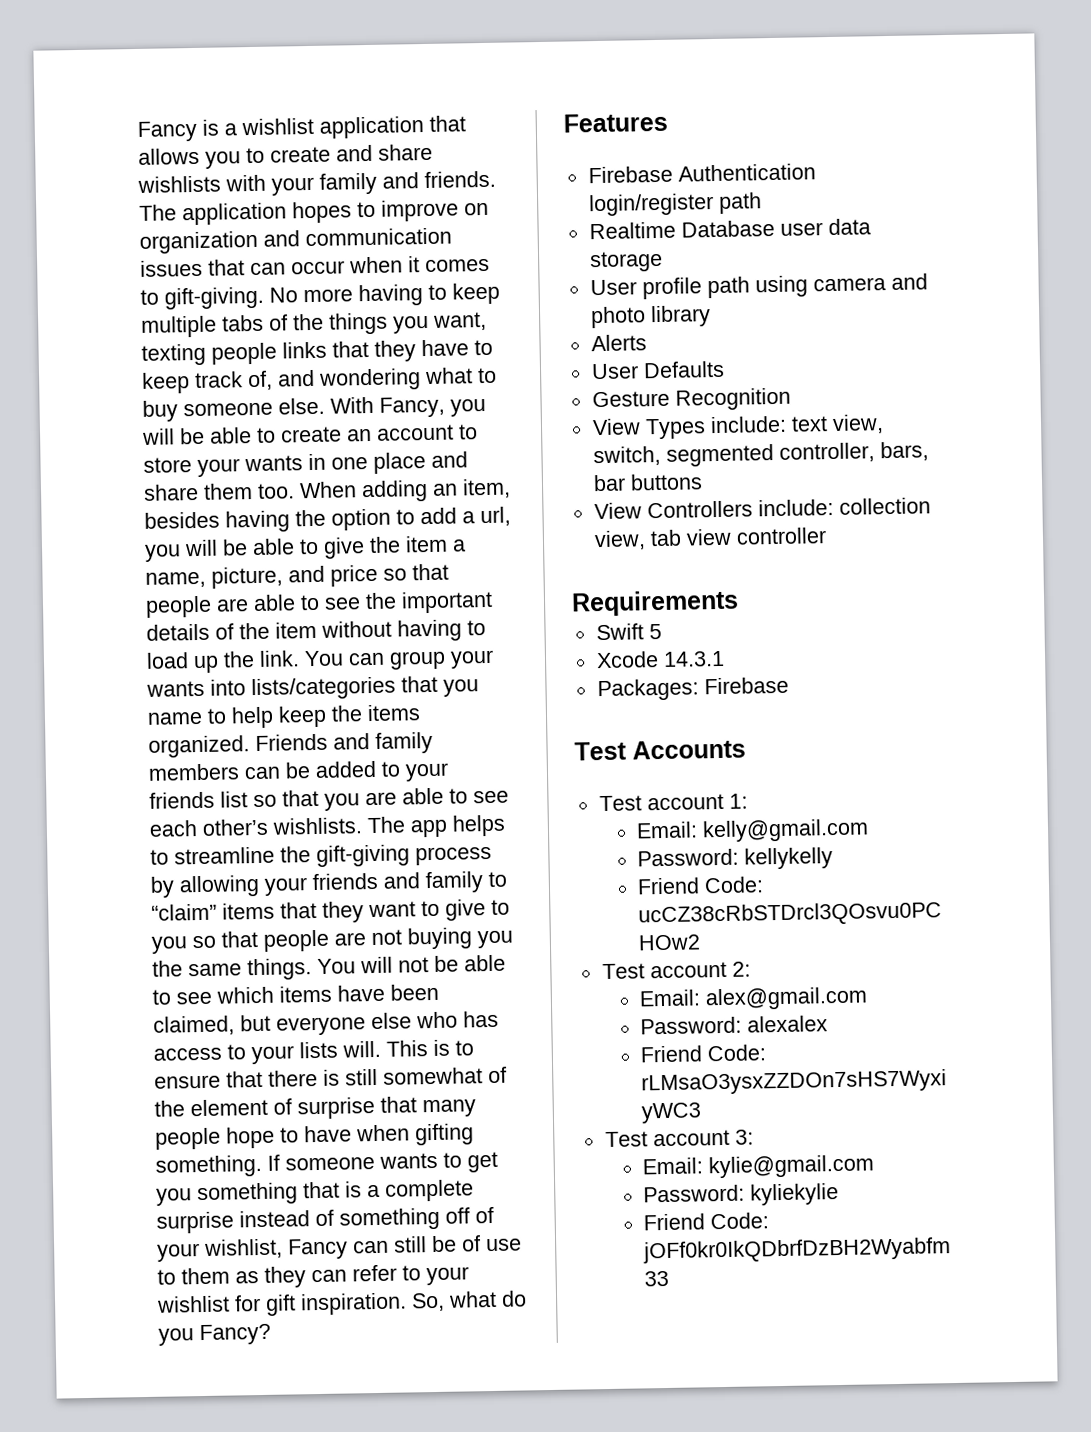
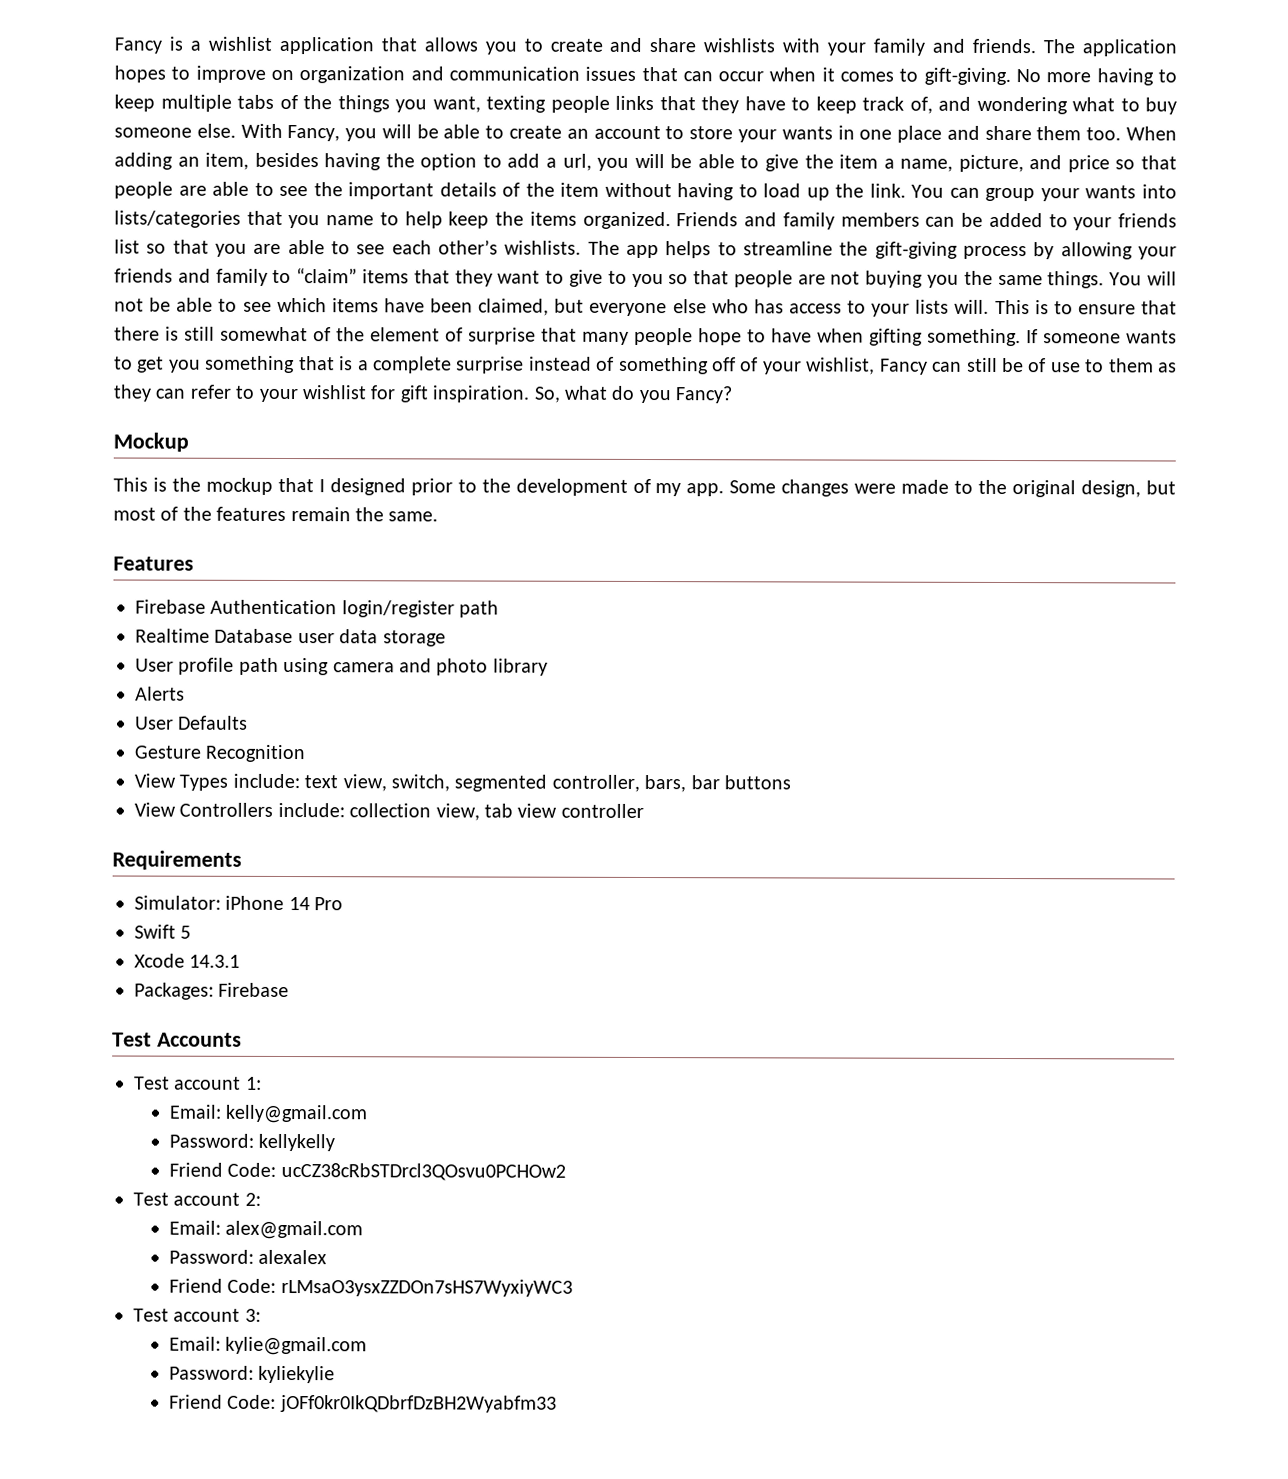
+ Mockup
+ This is the mockup that I designed prior to the development of my app. Some changes were made to the original design, but most of the features remain the same.
+ Simulator: iPhone 14 Pro

